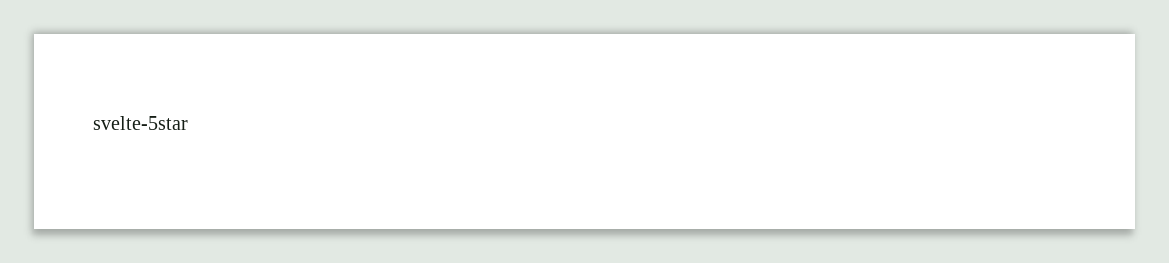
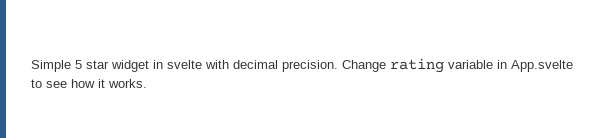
- svelte-5star
+ Simple 5 star widget in svelte with decimal precision. Change rating variable in App.svelte to see how it works.

